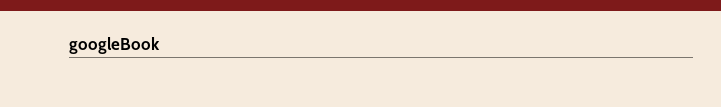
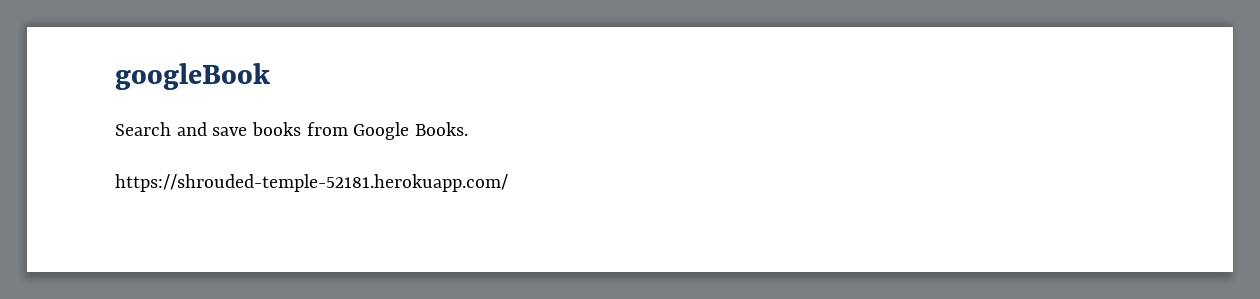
+ Search and save books from Google Books.
+ https://shrouded-temple-52181.herokuapp.com/

